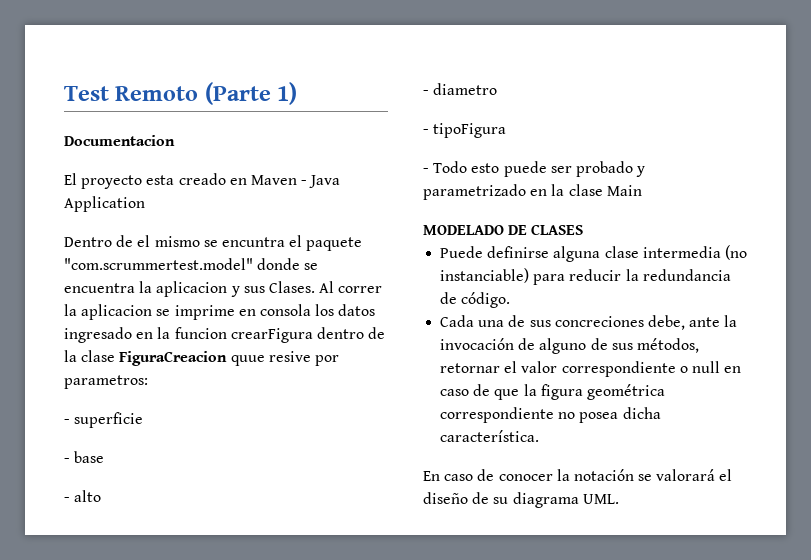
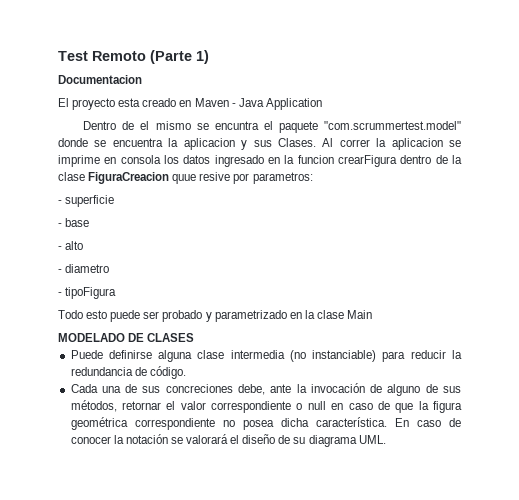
- - Todo esto puede ser probado y parametrizado en la clase Main
+ Todo esto puede ser probado y parametrizado en la clase Main
- Cada una de sus concreciones debe, ante la invocación de alguno de sus métodos, retornar el valor correspondiente o null en caso de que la figura geométrica correspondiente no posea dicha característica.
- En caso de conocer la notación se valorará el diseño de su diagrama UML.
+ Cada una de sus concreciones debe, ante la invocación de alguno de sus métodos, retornar el valor correspondiente o null en caso de que la figura geométrica correspondiente no posea dicha característica. En caso de conocer la notación se valorará el diseño de su diagrama UML.

